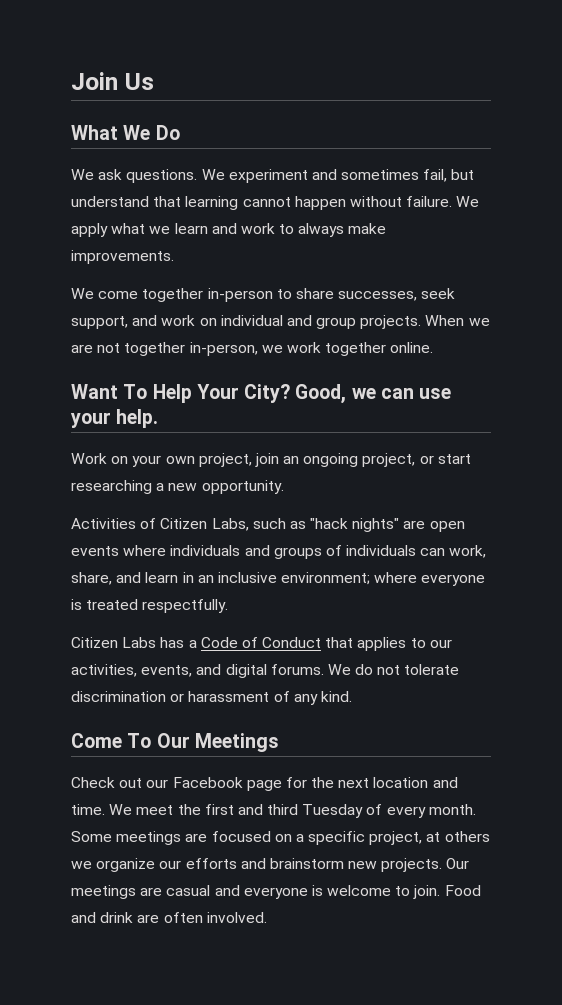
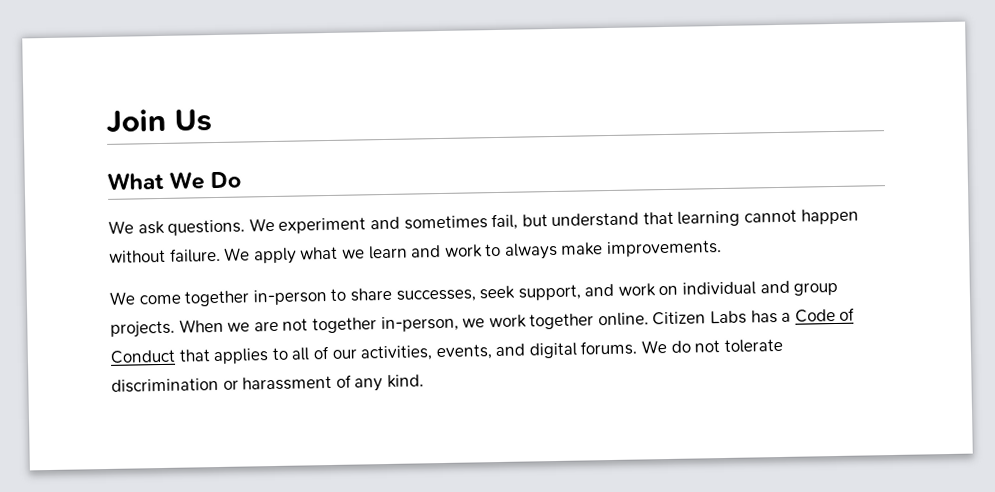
- When we are not together in-person, we work together online.
- Want To Help Your City? Good, we can use your help.
- Work on your own project, join an ongoing project, or start researching a new opportunity.
- Activities of Citizen Labs, such as "hack nights" are open events where individuals and groups of individuals can work, share, and learn in an inclusive environment; where everyone is treated respectfully.
- Citizen Labs has a Code of Conduct that applies to our activities, events, and digital forums.
+ When we are not together in-person, we work together online. Citizen Labs has a Code of Conduct that applies to all of our activities, events, and digital forums.
- Come To Our Meetings
- Check out our Facebook page for the next location and time. We meet the first and third Tuesday of every month. Some meetings are focused on a specific project, at others we organize our efforts and brainstorm new projects. Our meetings are casual and everyone is welcome to join. Food and drink are often involved.

